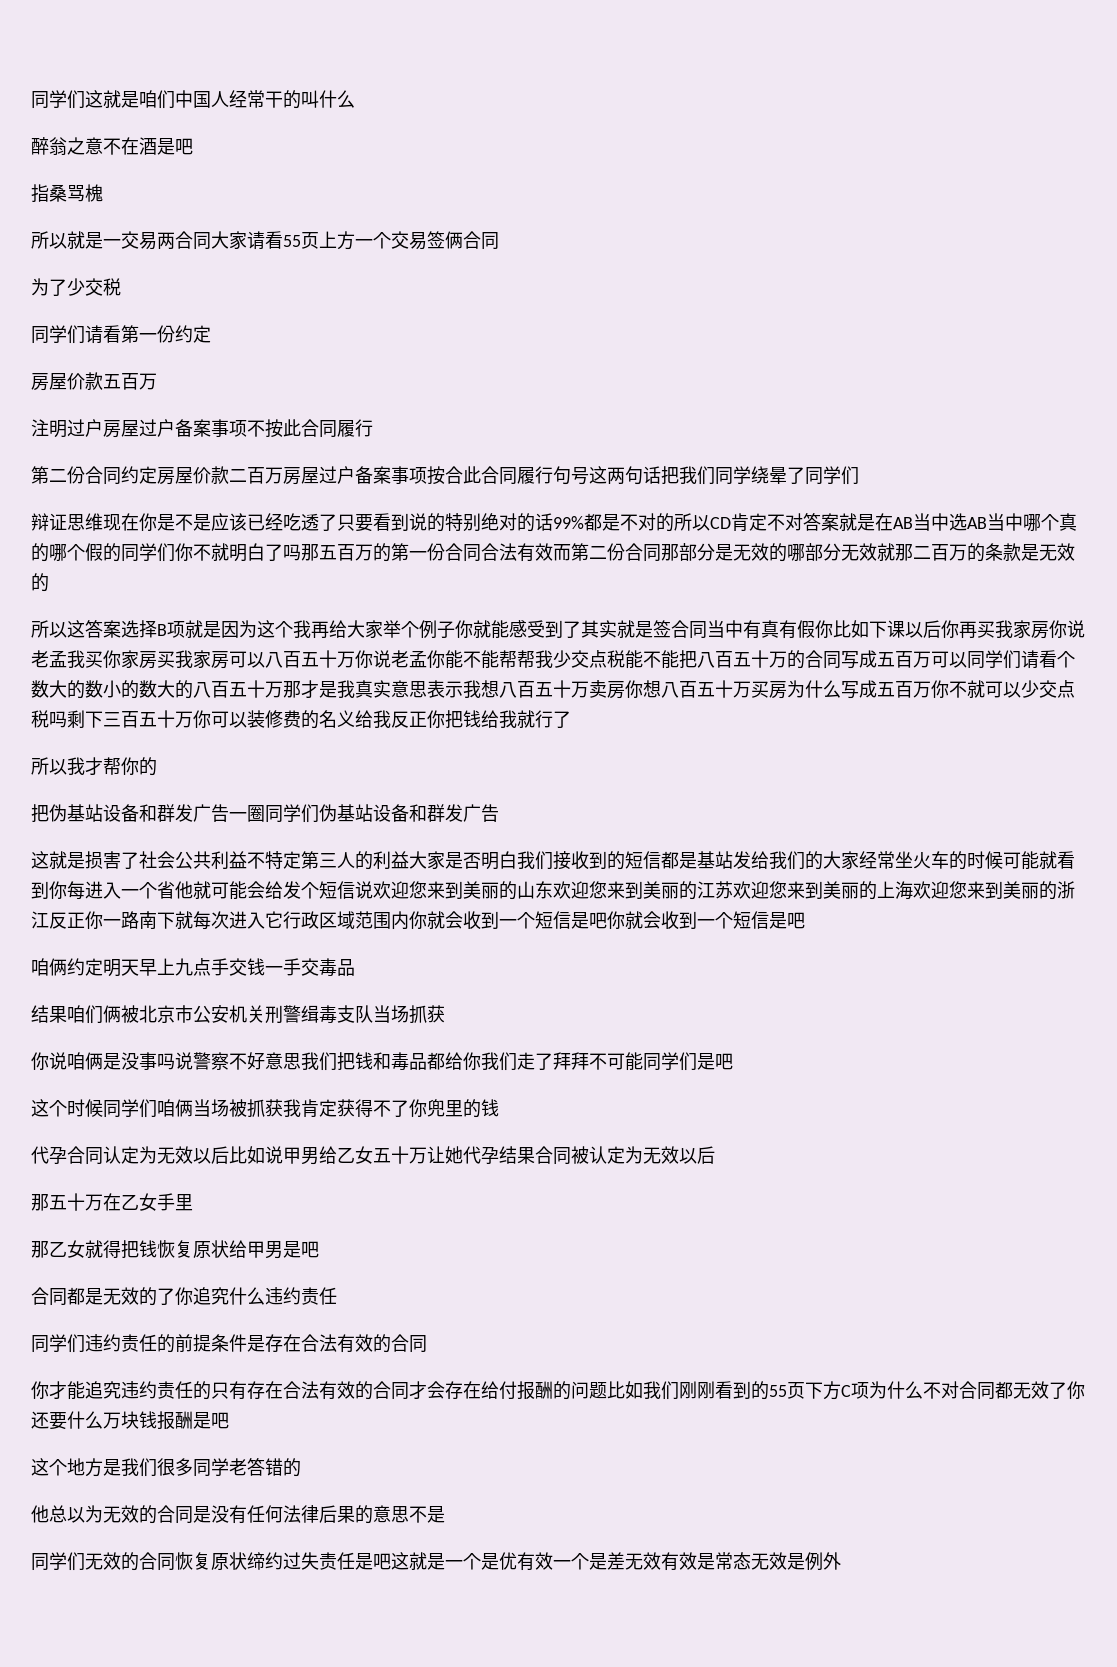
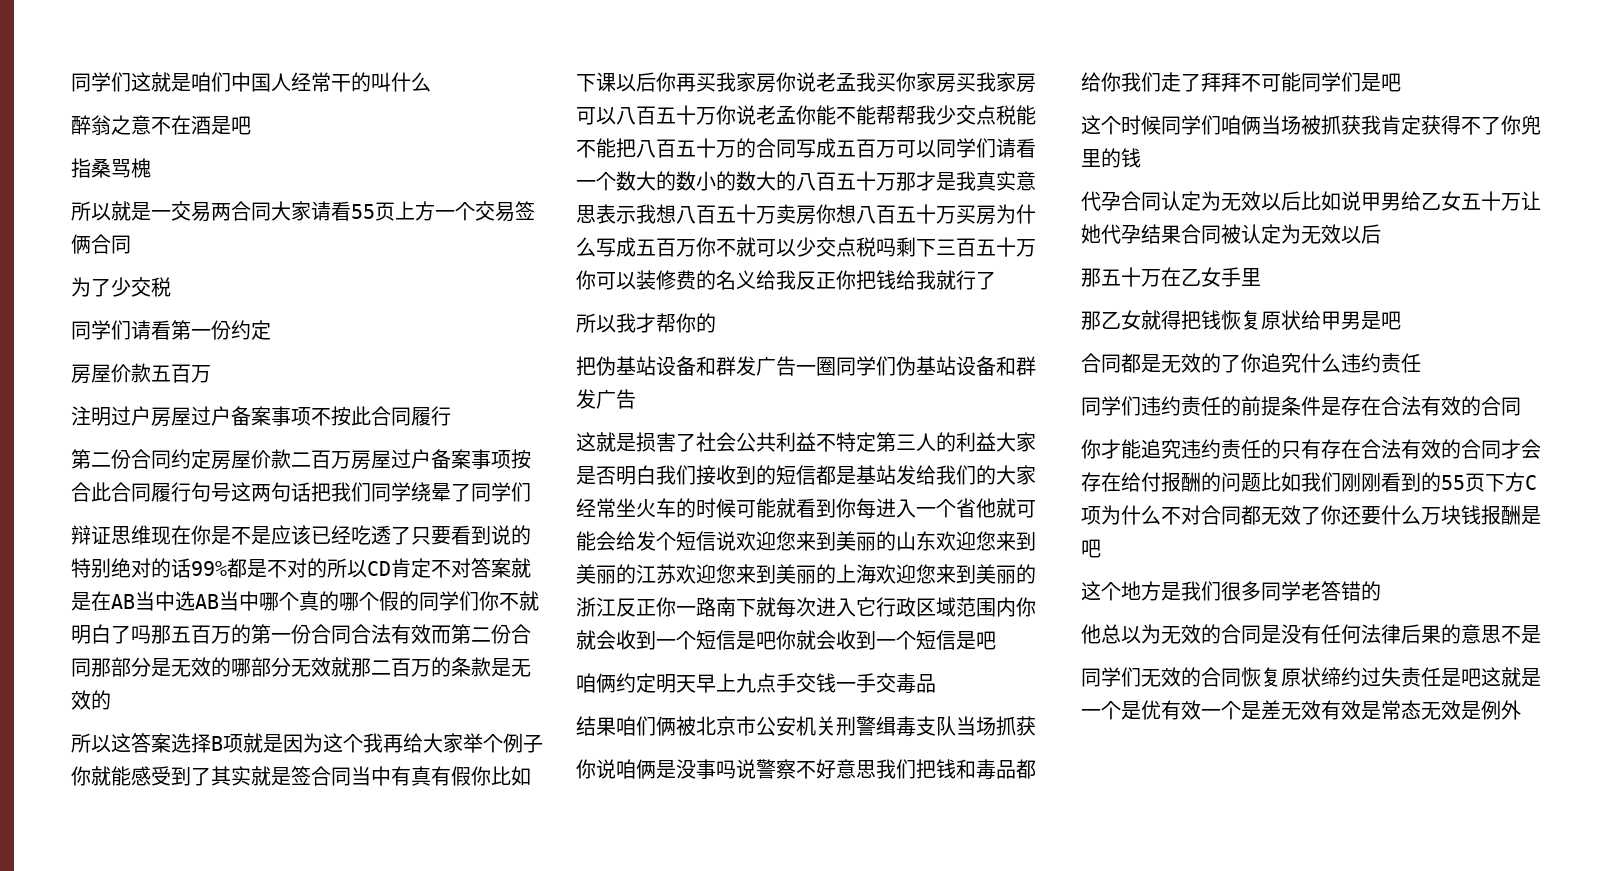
- 所以这答案选择B项就是因为这个我再给大家举个例子你就能感受到了其实就是签合同当中有真有假你比如下课以后你再买我家房你说老孟我买你家房买我家房可以八百五十万你说老孟你能不能帮帮我少交点税能不能把八百五十万的合同写成五百万可以同学们请看个数大的数小的数大的八百五十万那才是我真实意思表示我想八百五十万卖房你想八百五十万买房为什么写成五百万你不就可以少交点税吗剩下三百五十万你可以装修费的名义给我反正你把钱给我就行了
+ 所以这答案选择B项就是因为这个我再给大家举个例子你就能感受到了其实就是签合同当中有真有假你比如下课以后你再买我家房你说老孟我买你家房买我家房可以八百五十万你说老孟你能不能帮帮我少交点税能不能把八百五十万的合同写成五百万可以同学们请看一个数大的数小的数大的八百五十万那才是我真实意思表示我想八百五十万卖房你想八百五十万买房为什么写成五百万你不就可以少交点税吗剩下三百五十万你可以装修费的名义给我反正你把钱给我就行了

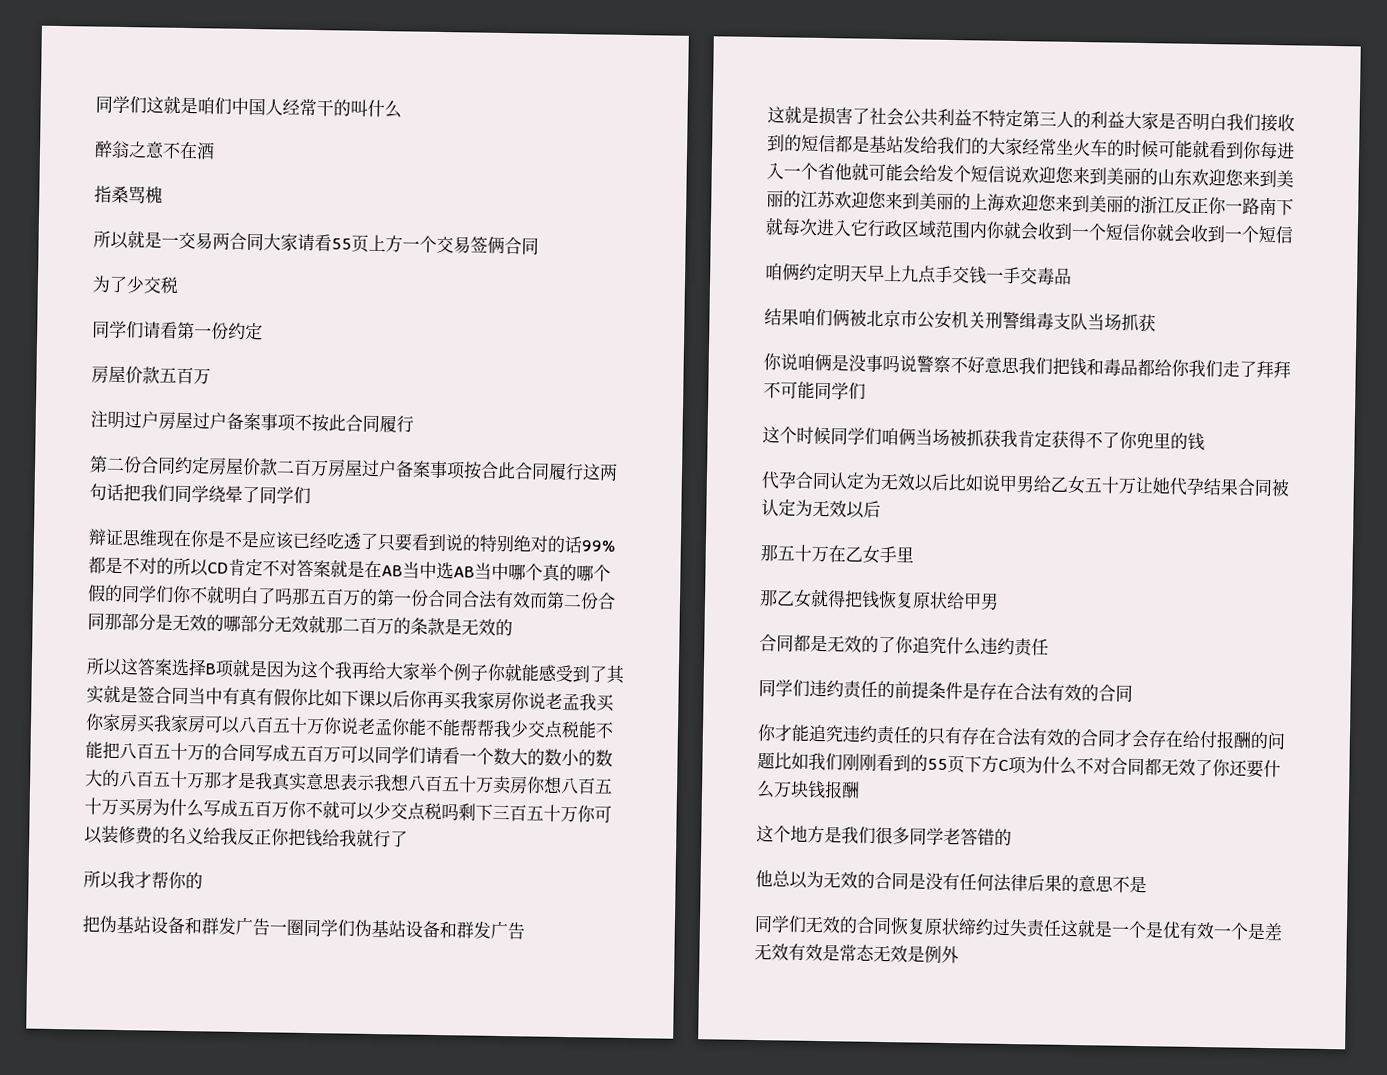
- 醉翁之意不在酒是吧
+ 醉翁之意不在酒
- 第二份合同约定房屋价款二百万房屋过户备案事项按合此合同履行句号这两句话把我们同学绕晕了同学们
+ 第二份合同约定房屋价款二百万房屋过户备案事项按合此合同履行这两句话把我们同学绕晕了同学们
- 这就是损害了社会公共利益不特定第三人的利益大家是否明白我们接收到的短信都是基站发给我们的大家经常坐火车的时候可能就看到你每进入一个省他就可能会给发个短信说欢迎您来到美丽的山东欢迎您来到美丽的江苏欢迎您来到美丽的上海欢迎您来到美丽的浙江反正你一路南下就每次进入它行政区域范围内你就会收到一个短信是吧你就会收到一个短信是吧
+ 这就是损害了社会公共利益不特定第三人的利益大家是否明白我们接收到的短信都是基站发给我们的大家经常坐火车的时候可能就看到你每进入一个省他就可能会给发个短信说欢迎您来到美丽的山东欢迎您来到美丽的江苏欢迎您来到美丽的上海欢迎您来到美丽的浙江反正你一路南下就每次进入它行政区域范围内你就会收到一个短信你就会收到一个短信
- 你说咱俩是没事吗说警察不好意思我们把钱和毒品都给你我们走了拜拜不可能同学们是吧
+ 你说咱俩是没事吗说警察不好意思我们把钱和毒品都给你我们走了拜拜不可能同学们
- 那乙女就得把钱恢复原状给甲男是吧
+ 那乙女就得把钱恢复原状给甲男
- 你才能追究违约责任的只有存在合法有效的合同才会存在给付报酬的问题比如我们刚刚看到的55页下方C项为什么不对合同都无效了你还要什么万块钱报酬是吧
+ 你才能追究违约责任的只有存在合法有效的合同才会存在给付报酬的问题比如我们刚刚看到的55页下方C项为什么不对合同都无效了你还要什么万块钱报酬
- 同学们无效的合同恢复原状缔约过失责任是吧这就是一个是优有效一个是差无效有效是常态无效是例外
+ 同学们无效的合同恢复原状缔约过失责任这就是一个是优有效一个是差无效有效是常态无效是例外

